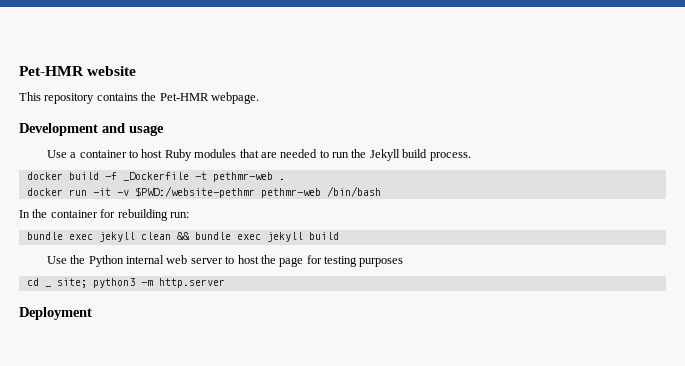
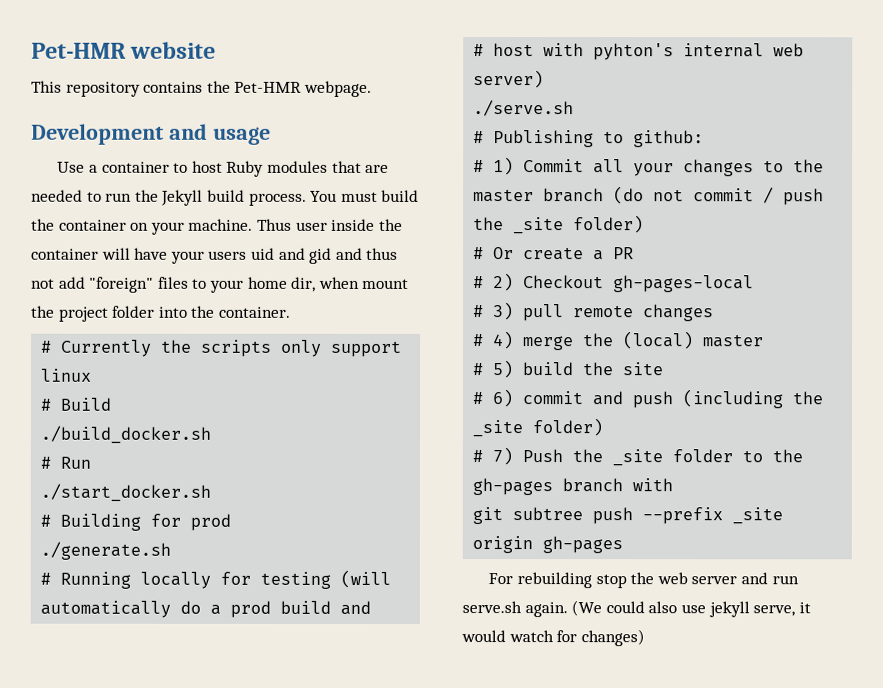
- Use a container to host Ruby modules that are needed to run the Jekyll build process.
- docker build -f _Dockerfile -t pethmr-web .
- docker run -it -v $PWD:/website-pethmr pethmr-web /bin/bash
- In the container for rebuilding run:
- bundle exec jekyll clean && bundle exec jekyll build
- Use the Python internal web server to host the page for testing purposes
- cd _ site; python3 -m http.server
- Deployment
+ Use a container to host Ruby modules that are needed to run the Jekyll build process. You must build the container on your machine. Thus user inside the container will have your users uid and gid and thus not add "foreign" files to your home dir, when mount the project folder into the container.
+ # Currently the scripts only support linux
+ # Build
+ ./build_docker.sh
+ # Run
+ ./start_docker.sh
+ # Building for prod
+ ./generate.sh
+ # Running locally for testing (will automatically do a prod build and
+ # host with pyhton's internal web server)
+ ./serve.sh
+ # Publishing to github:
+ # 1) Commit all your changes to the master branch (do not commit / push the _site folder)
+ # Or create a PR
+ # 2) Checkout gh-pages-local
+ # 3) pull remote changes
+ # 4) merge the (local) master
+ # 5) build the site
+ # 6) commit and push (including the _site folder)
+ # 7) Push the _site folder to the gh-pages branch with
+ git subtree push --prefix _site origin gh-pages
+ For rebuilding stop the web server and run serve.sh again. (We could also use jekyll serve, it would watch for changes)

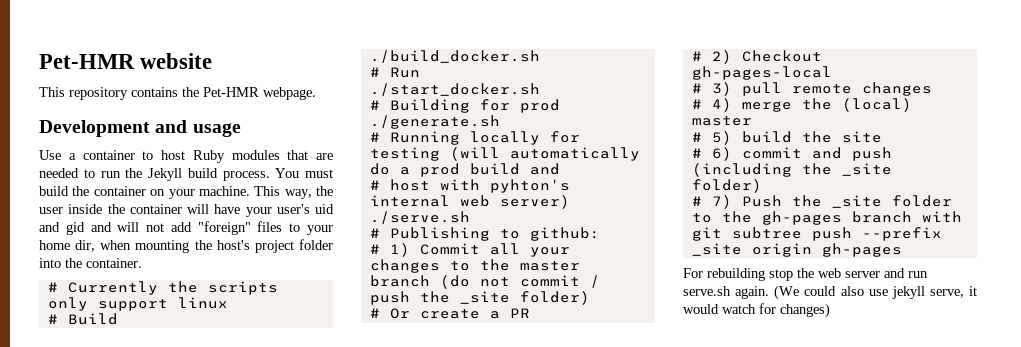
- Thus user inside the container will have your users uid and gid and thus not add "foreign" files to your home dir, when mount the project folder into the container.
+ This way, the user inside the container will have your user's uid and gid and will not add "foreign" files to your home dir, when mounting the host's project folder into the container.

